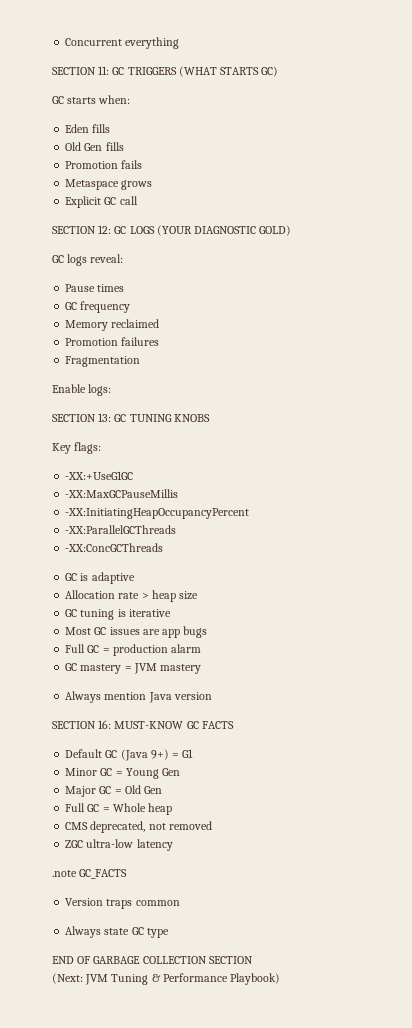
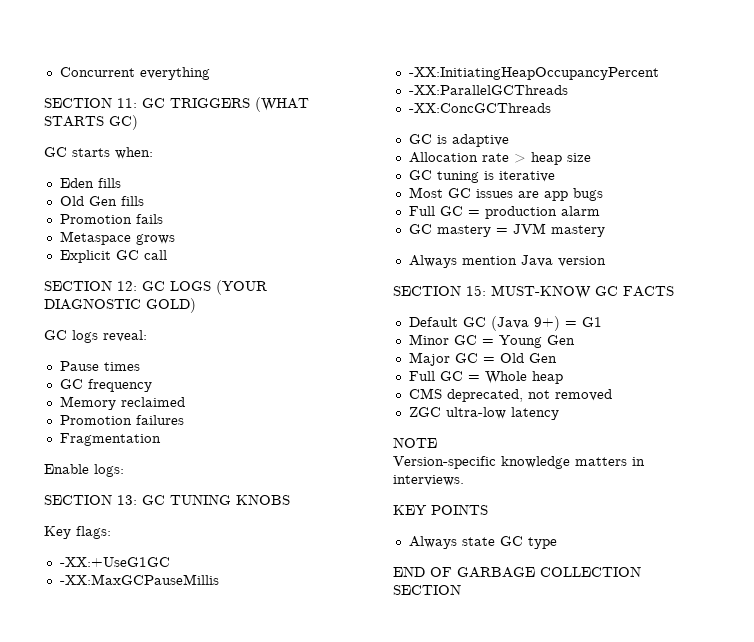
- SECTION 16: MUST-KNOW GC FACTS
+ SECTION 15: MUST-KNOW GC FACTS
- .note GC_FACTS
- Version traps common
+ NOTE
+ Version-specific knowledge matters in interviews.
+ KEY POINTS
- (Next: JVM Tuning & Performance Playbook)

